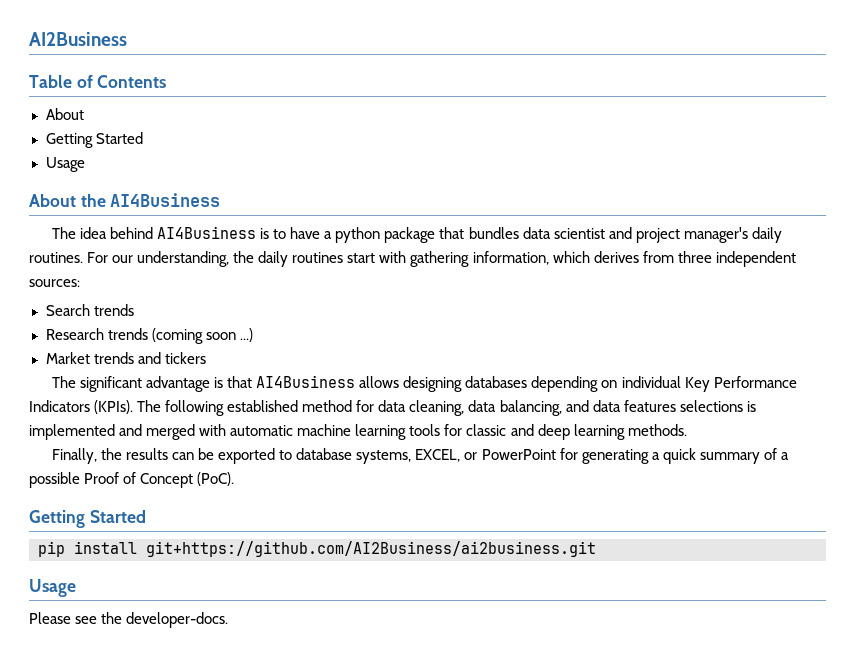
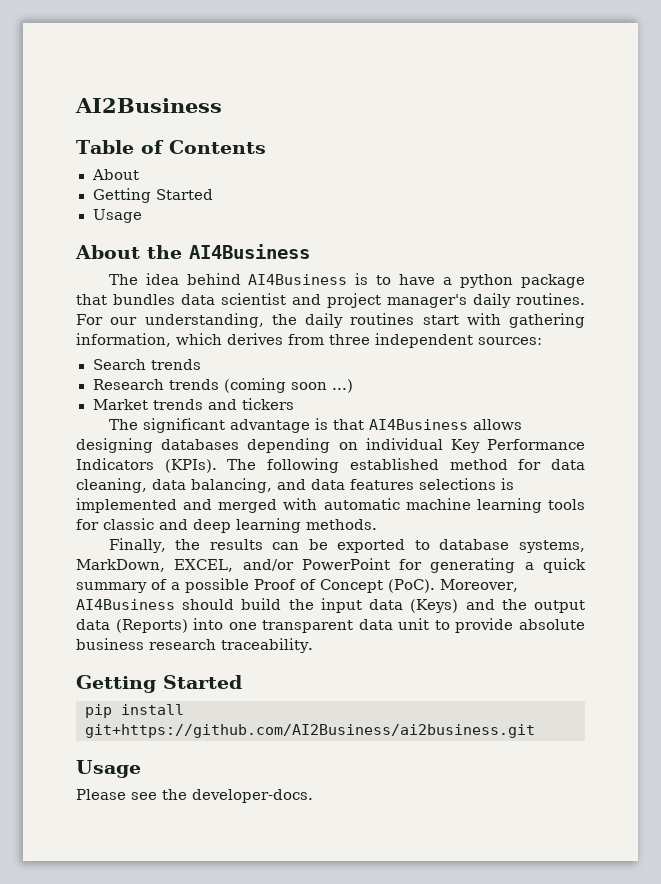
- Finally, the results can be exported to database systems, EXCEL, or PowerPoint for generating a quick summary of a possible Proof of Concept (PoC).
+ Finally, the results can be exported to database systems, MarkDown, EXCEL, and/or PowerPoint for generating a quick summary of a possible Proof of Concept (PoC). Moreover, AI4Business should build the input data (Keys) and the output data (Reports) into one transparent data unit to provide absolute business research traceability.

